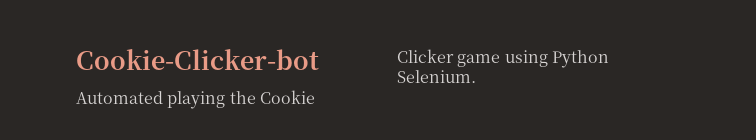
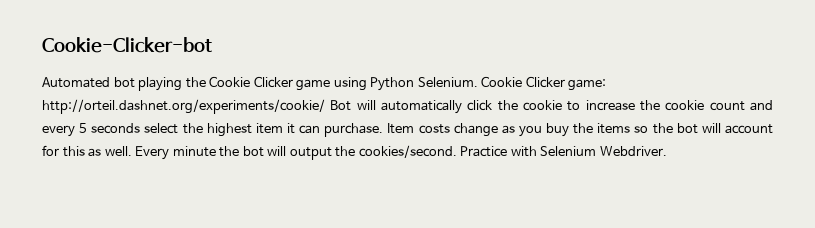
- Automated playing the Cookie Clicker game using Python Selenium.
+ Automated bot playing the Cookie Clicker game using Python Selenium.
+ Cookie Clicker game: http://orteil.dashnet.org/experiments/cookie/ Bot will automatically click the cookie to increase the cookie count and every 5 seconds select the highest item it can purchase. Item costs change as you buy the items so the bot will account for this as well. Every minute the bot will output the cookies/second. Practice with Selenium Webdriver.

